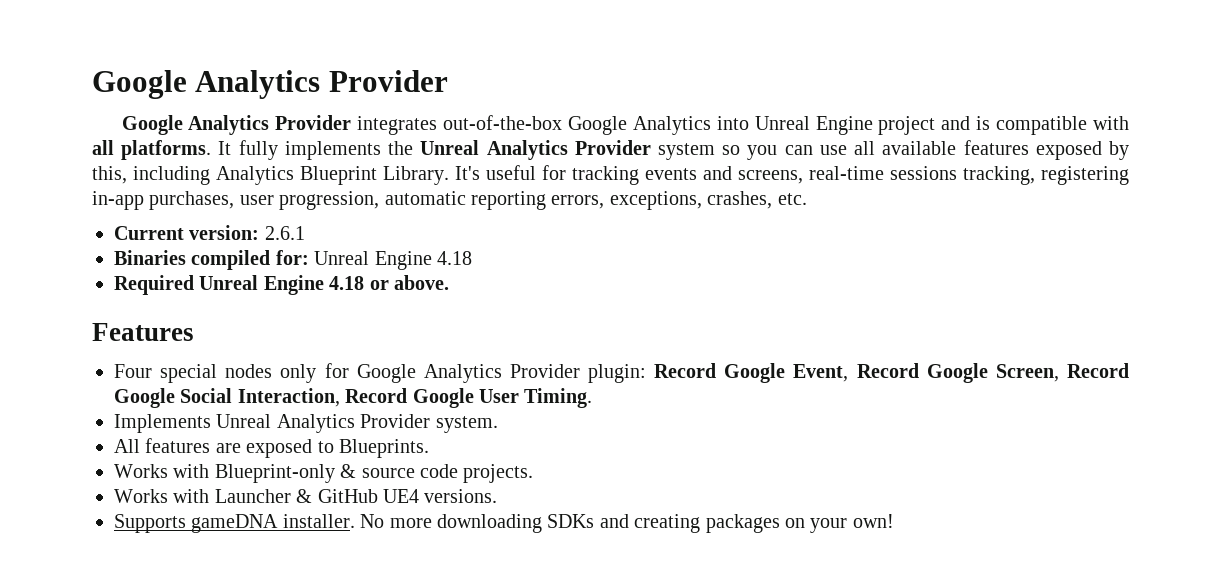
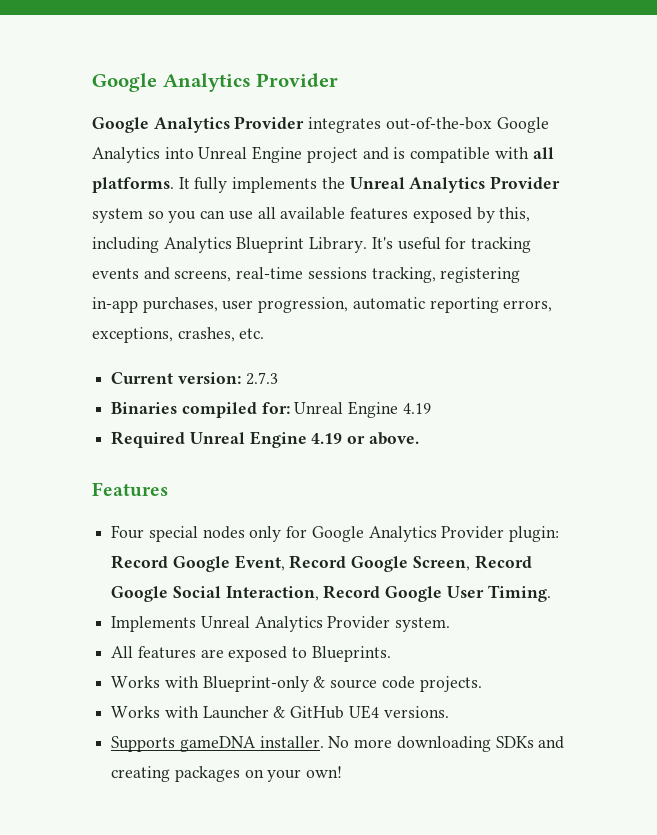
- Current version: 2.6.1
+ Current version: 2.7.3
- Binaries compiled for: Unreal Engine 4.18
+ Binaries compiled for: Unreal Engine 4.19
- Required Unreal Engine 4.18 or above.
+ Required Unreal Engine 4.19 or above.

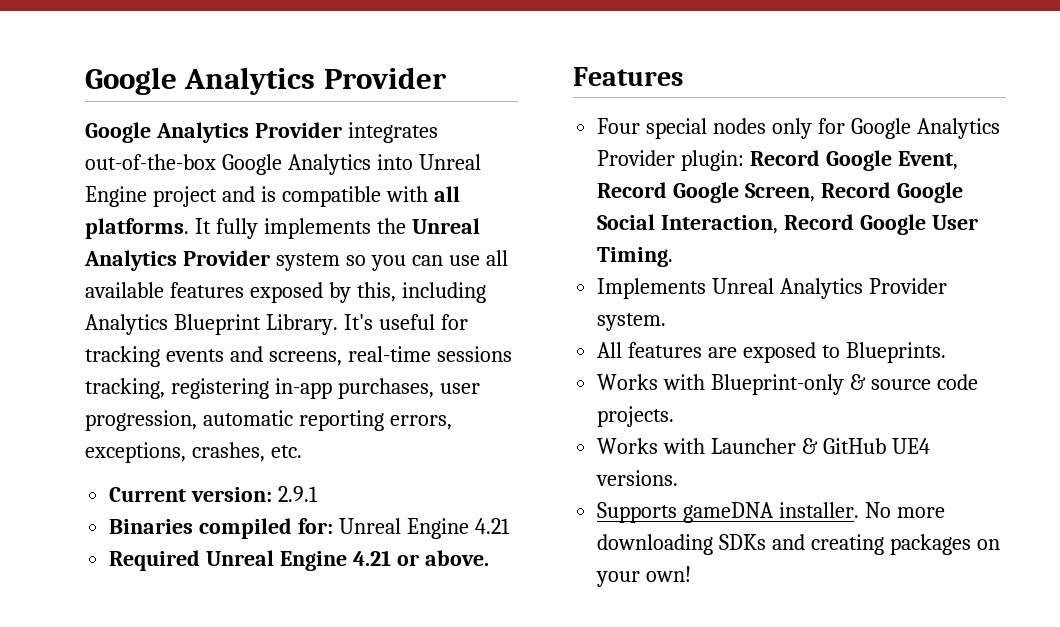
- Current version: 2.7.3
+ Current version: 2.9.1
- Binaries compiled for: Unreal Engine 4.19
+ Binaries compiled for: Unreal Engine 4.21
- Required Unreal Engine 4.19 or above.
+ Required Unreal Engine 4.21 or above.

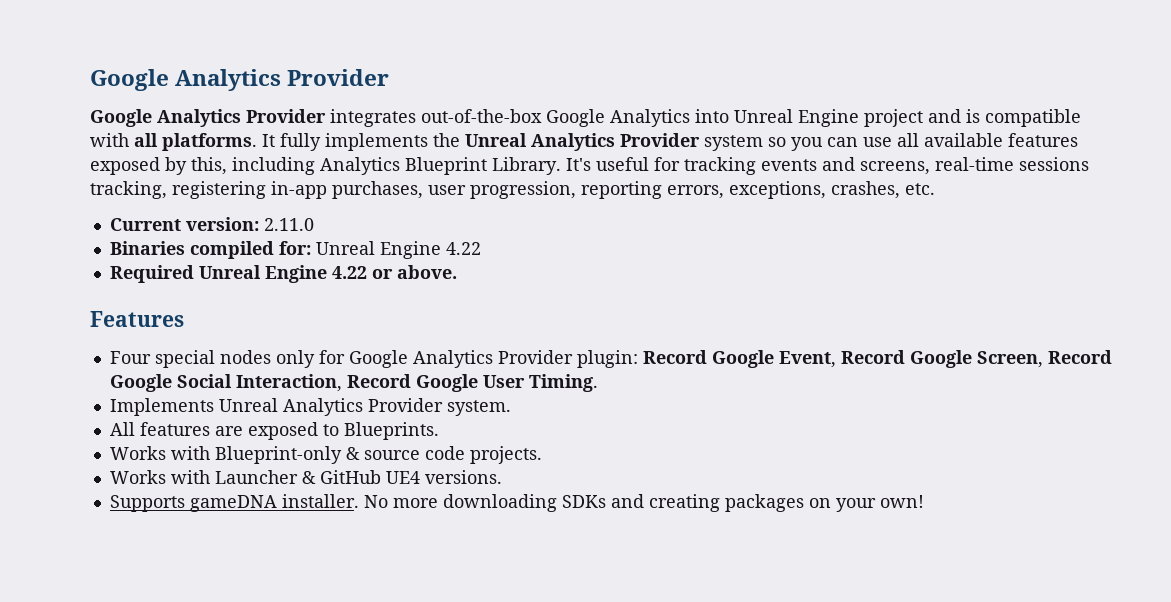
- It's useful for tracking events and screens, real-time sessions tracking, registering in-app purchases, user progression, automatic reporting errors, exceptions, crashes, etc.
+ It's useful for tracking events and screens, real-time sessions tracking, registering in-app purchases, user progression, reporting errors, exceptions, crashes, etc.
- Current version: 2.9.1
+ Current version: 2.11.0
- Binaries compiled for: Unreal Engine 4.21
+ Binaries compiled for: Unreal Engine 4.22
- Required Unreal Engine 4.21 or above.
+ Required Unreal Engine 4.22 or above.

